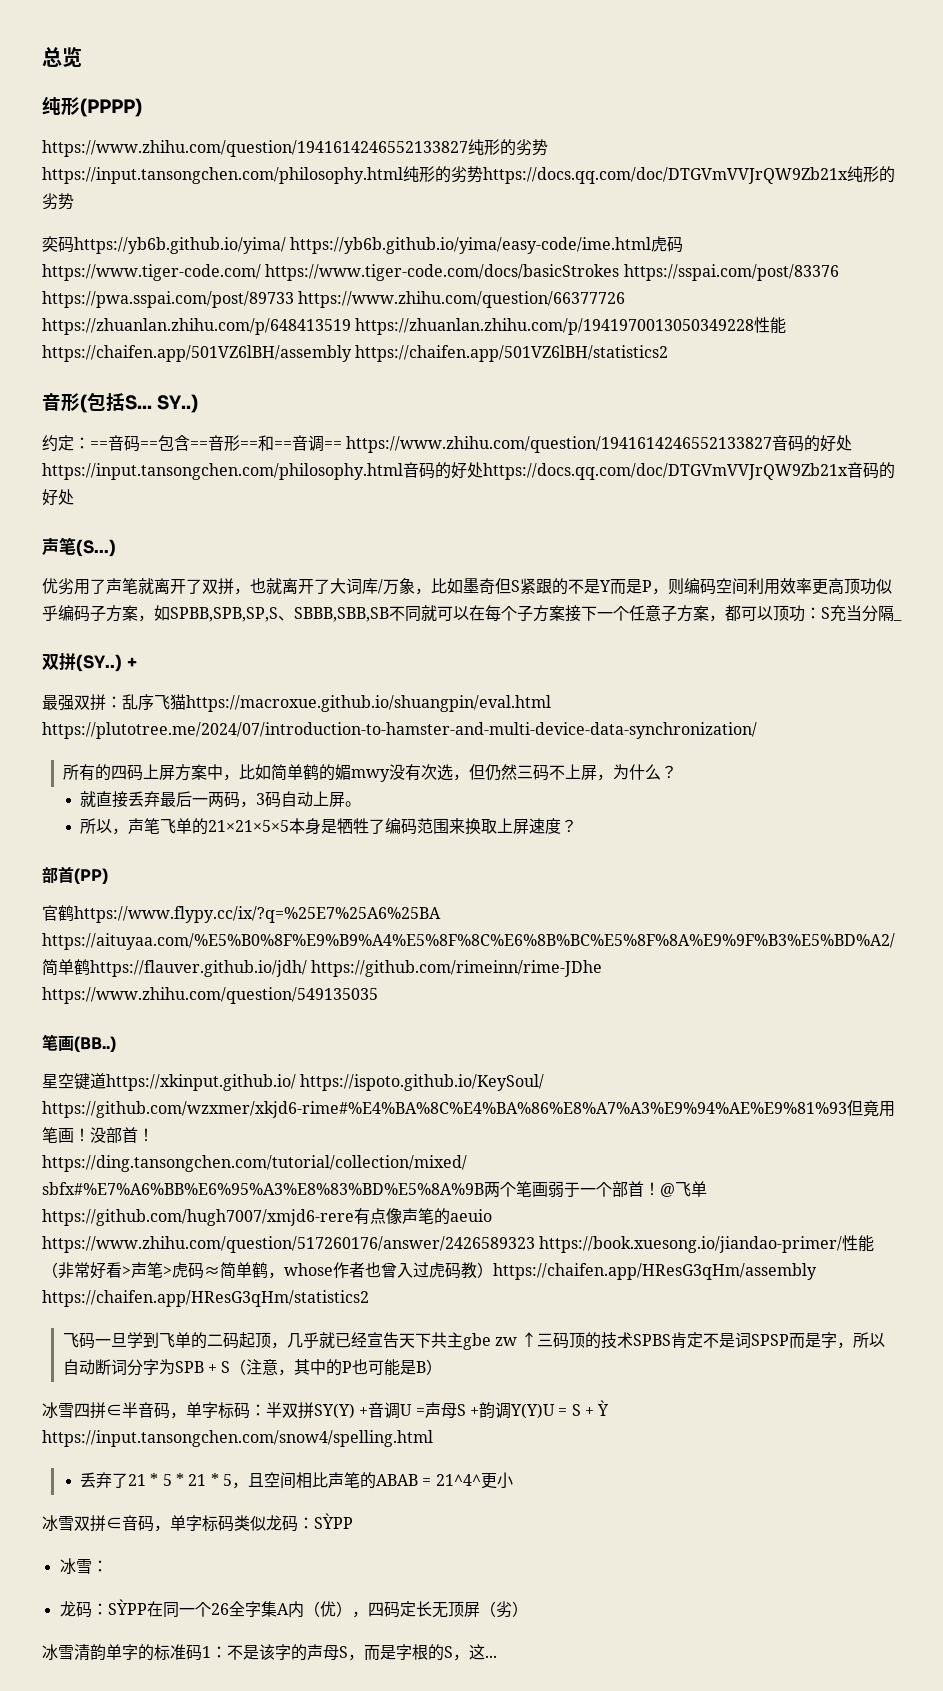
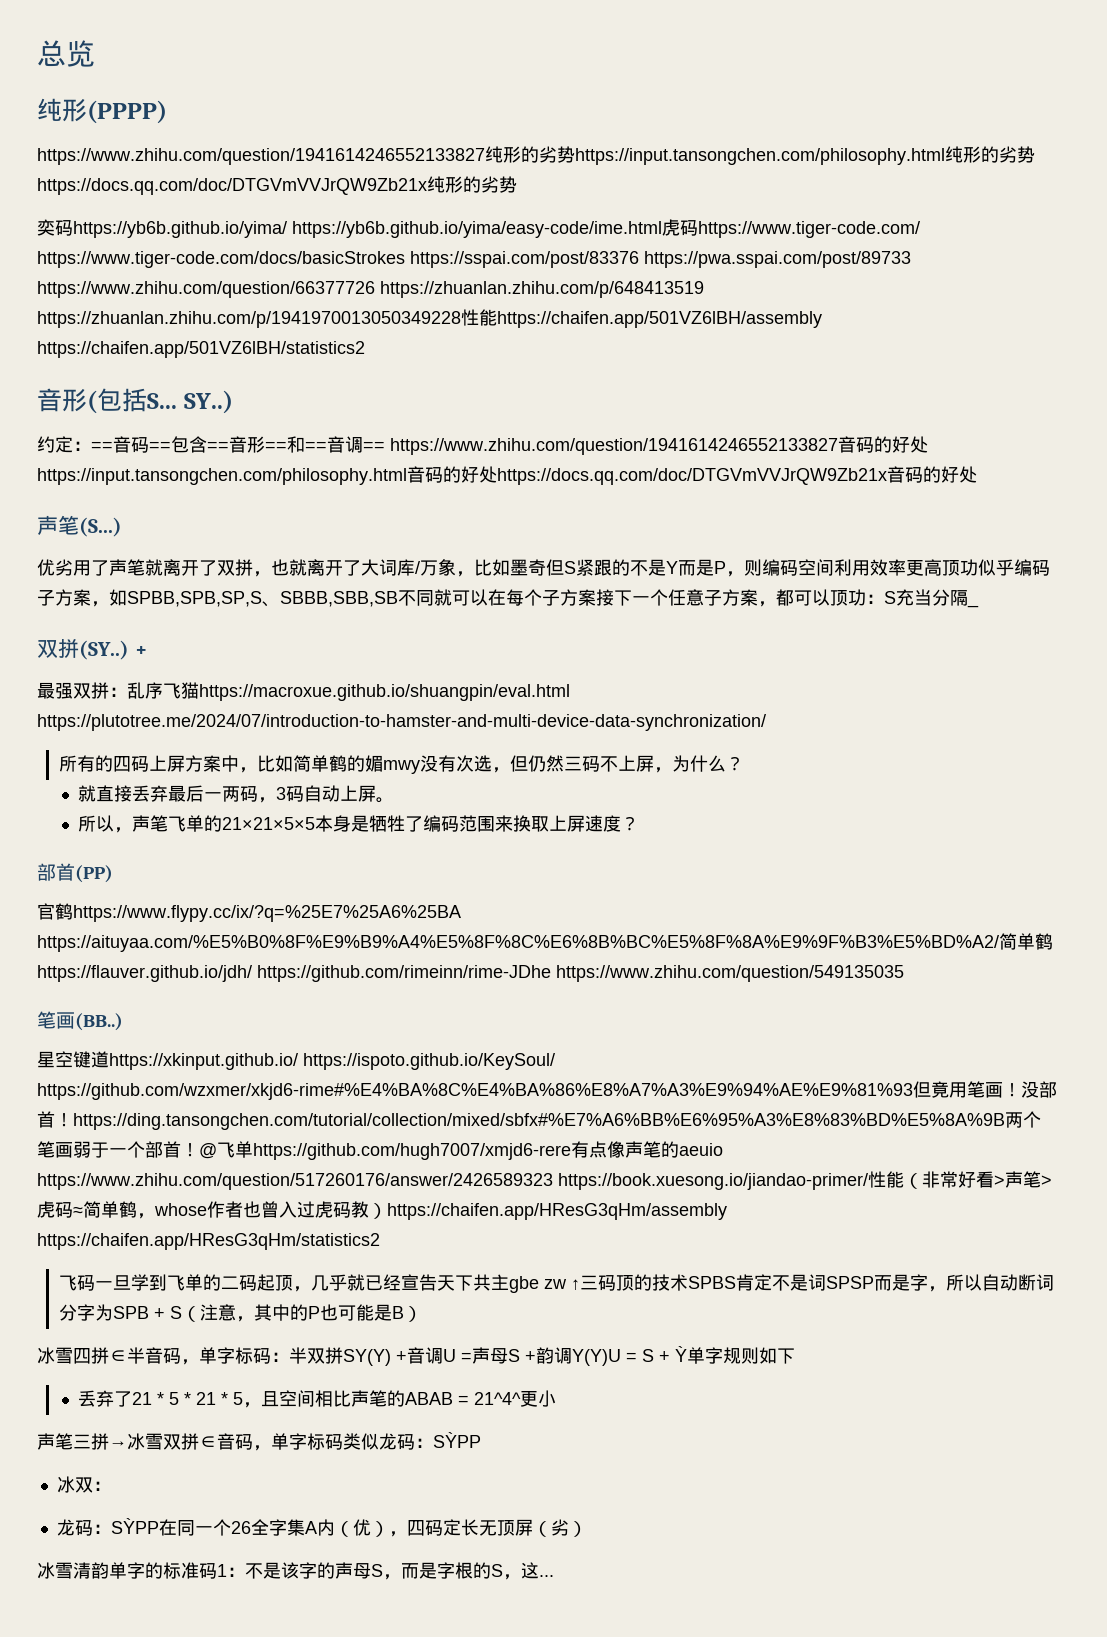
- 冰雪四拼∈半音码，单字标码：半双拼SY(Y) +音调U =声母S +韵调Y(Y)U = S + Ỳ https://input.tansongchen.com/snow4/spelling.html
+ 冰雪四拼∈半音码，单字标码：半双拼SY(Y) +音调U =声母S +韵调Y(Y)U = S + Ỳ单字规则如下
- 冰雪双拼∈音码，单字标码类似龙码：SỲPP
+ 声笔三拼→冰雪双拼∈音码，单字标码类似龙码：SỲPP
- 冰雪：
+ 冰双：

